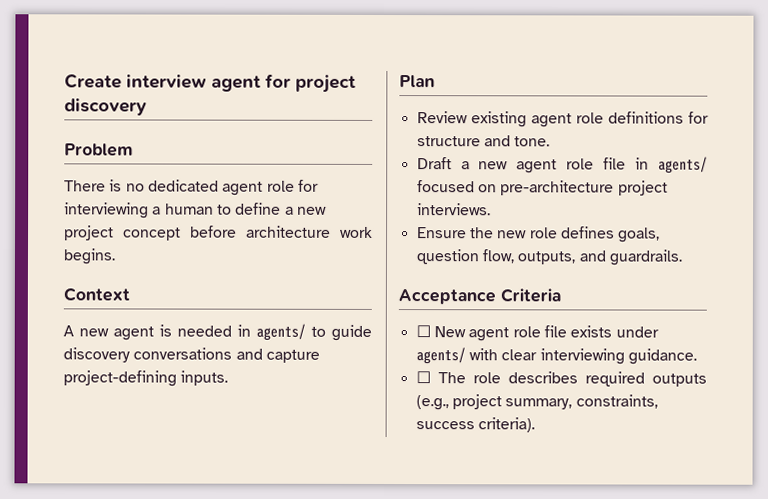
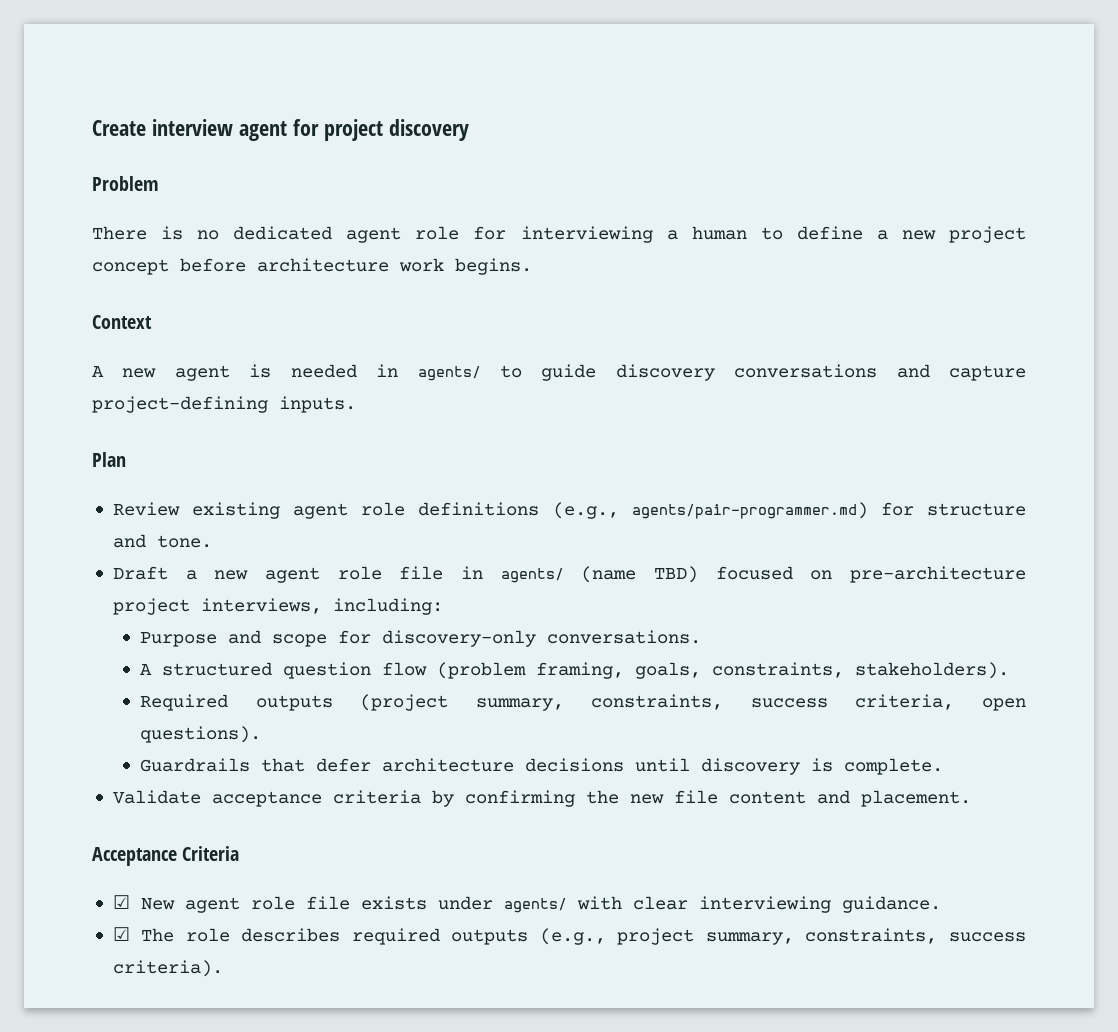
- Review existing agent role definitions for structure and tone.
+ Review existing agent role definitions (e.g., agents/pair-programmer.md) for structure and tone.
- Draft a new agent role file in agents/ focused on pre-architecture project interviews.
- Ensure the new role defines goals, question flow, outputs, and guardrails.
+ Draft a new agent role file in agents/ (name TBD) focused on pre-architecture project interviews, including:
+ Purpose and scope for discovery-only conversations.
+ A structured question flow (problem framing, goals, constraints, stakeholders).
+ Required outputs (project summary, constraints, success criteria, open questions).
+ Guardrails that defer architecture decisions until discovery is complete.
+ Validate acceptance criteria by confirming the new file content and placement.
- ☐ New agent role file exists under agents/ with clear interviewing guidance.
+ ☑ New agent role file exists under agents/ with clear interviewing guidance.
- ☐ The role describes required outputs (e.g., project summary, constraints, success criteria).
+ ☑ The role describes required outputs (e.g., project summary, constraints, success criteria).

